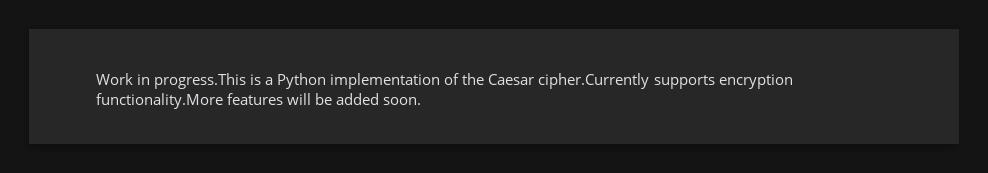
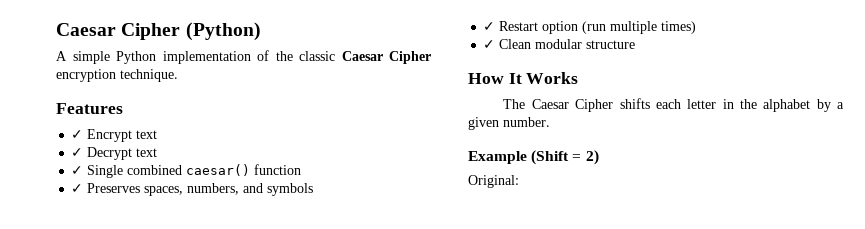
- Work in progress.This is a Python implementation of the Caesar cipher.Currently supports encryption functionality.More features will be added soon.
+ Caesar Cipher (Python)
+ A simple Python implementation of the classic Caesar Cipher encryption technique.
+ Features
+ ✓ Encrypt text
+ ✓ Decrypt text
+ ✓ Single combined caesar() function
+ ✓ Preserves spaces, numbers, and symbols
+ ✓ Restart option (run multiple times)
+ ✓ Clean modular structure
+ How It Works
+ The Caesar Cipher shifts each letter in the alphabet by a given number.
+ Example (Shift = 2)
+ Original:

